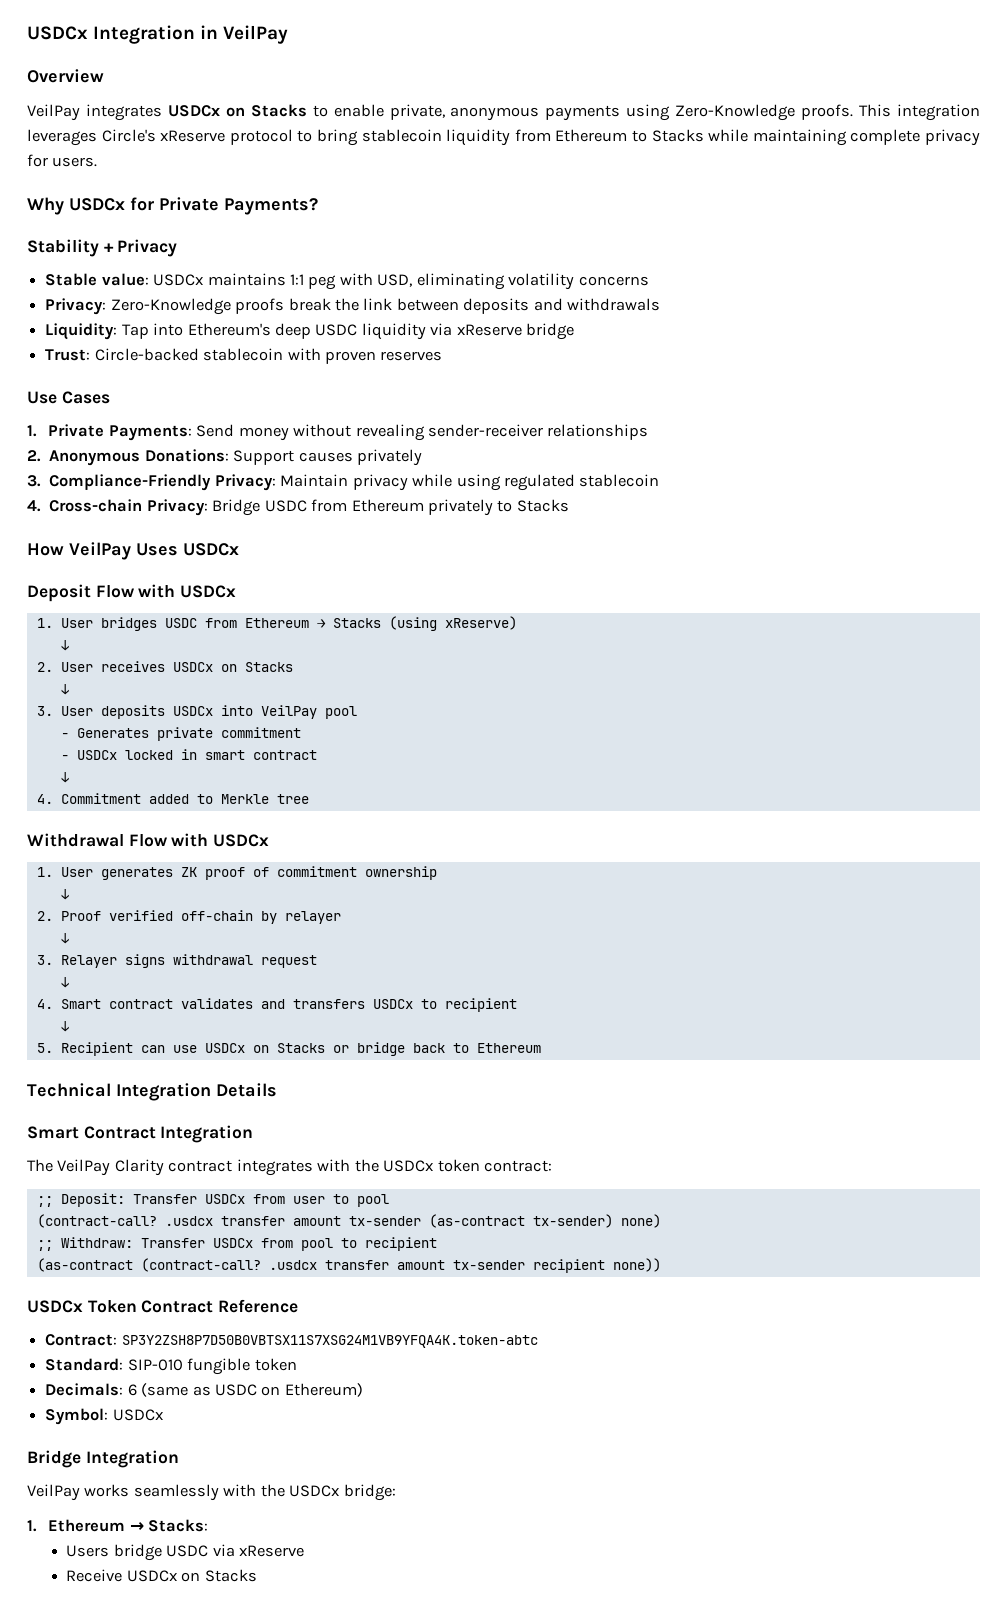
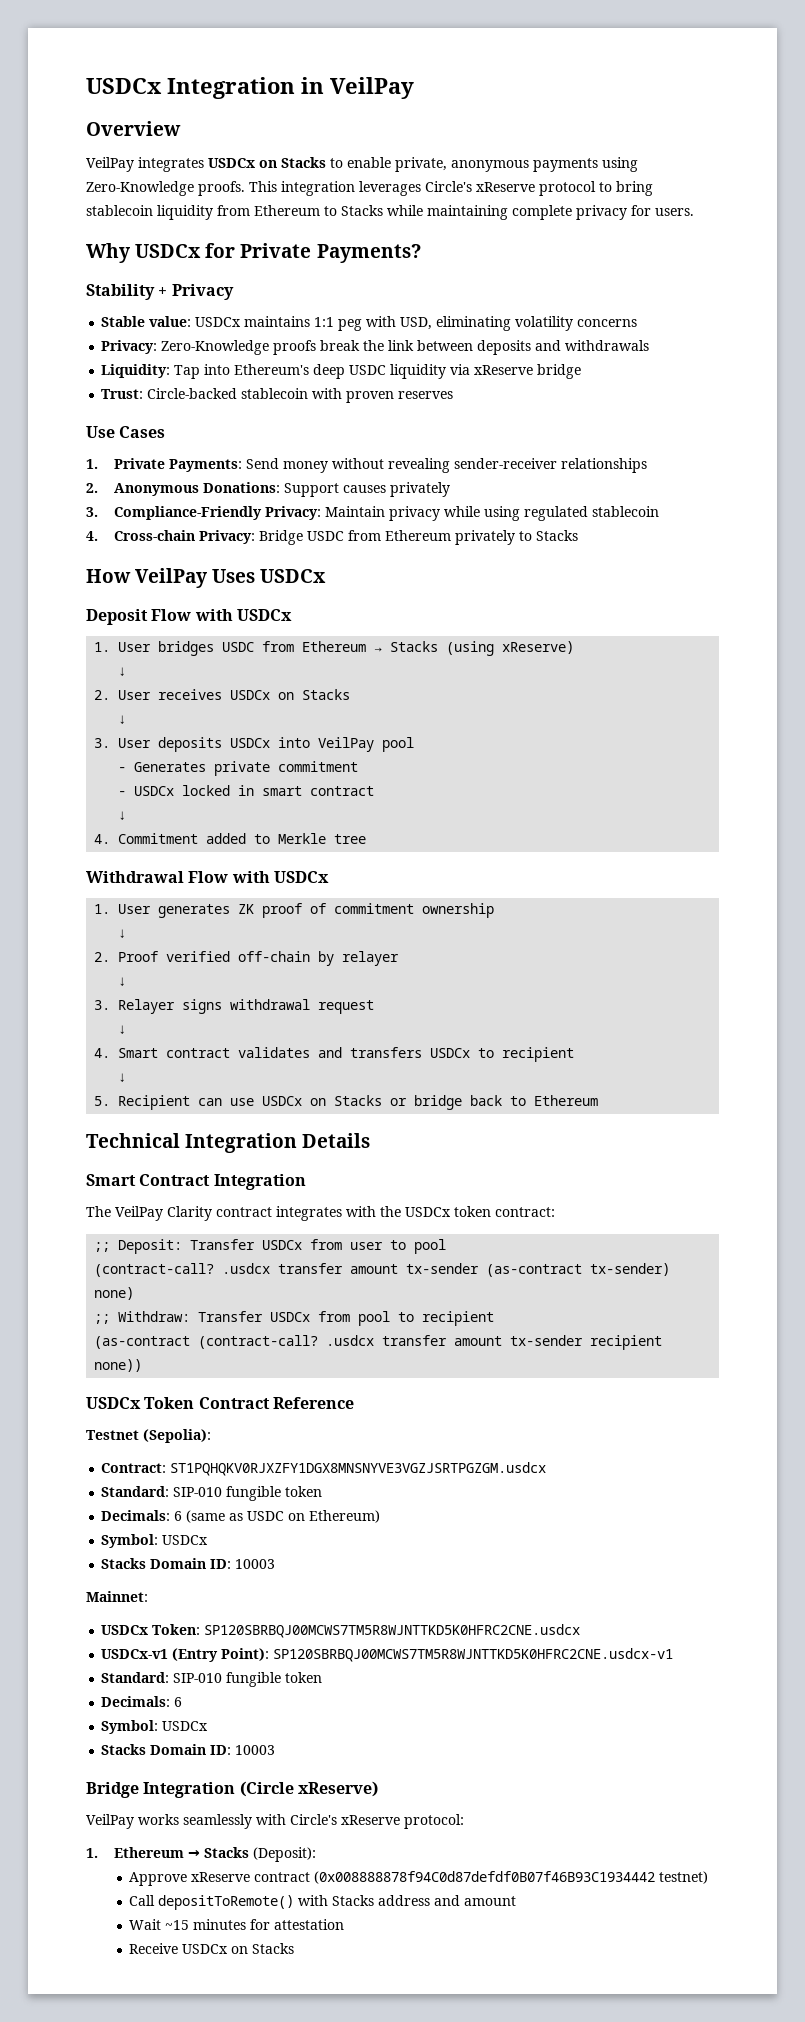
+ Testnet (Sepolia):
- Contract: SP3Y2ZSH8P7D50B0VBTSX11S7XSG24M1VB9YFQA4K.token-abtc
+ Contract: ST1PQHQKV0RJXZFY1DGX8MNSNYVE3VGZJSRTPGZGM.usdcx
  Decimals: 6 (same as USDC on Ethereum)
  Symbol: USDCx
+ Stacks Domain ID: 10003
+ Mainnet:
+ USDCx Token: SP120SBRBQJ00MCWS7TM5R8WJNTTKD5K0HFRC2CNE.usdcx
+ USDCx-v1 (Entry Point): SP120SBRBQJ00MCWS7TM5R8WJNTTKD5K0HFRC2CNE.usdcx-v1
+ Standard: SIP-010 fungible token
+ Decimals: 6
+ Symbol: USDCx
+ Stacks Domain ID: 10003
- Bridge Integration
+ Bridge Integration (Circle xReserve)
- VeilPay works seamlessly with the USDCx bridge:
+ VeilPay works seamlessly with Circle's xReserve protocol:
- 1. Ethereum → Stacks:
- Users bridge USDC via xReserve
+ 1. Ethereum → Stacks (Deposit):
+ Approve xReserve contract (0x008888878f94C0d87defdf0B07f46B93C1934442 testnet)
+ Call depositToRemote() with Stacks address and amount
+ Wait ~15 minutes for attestation

